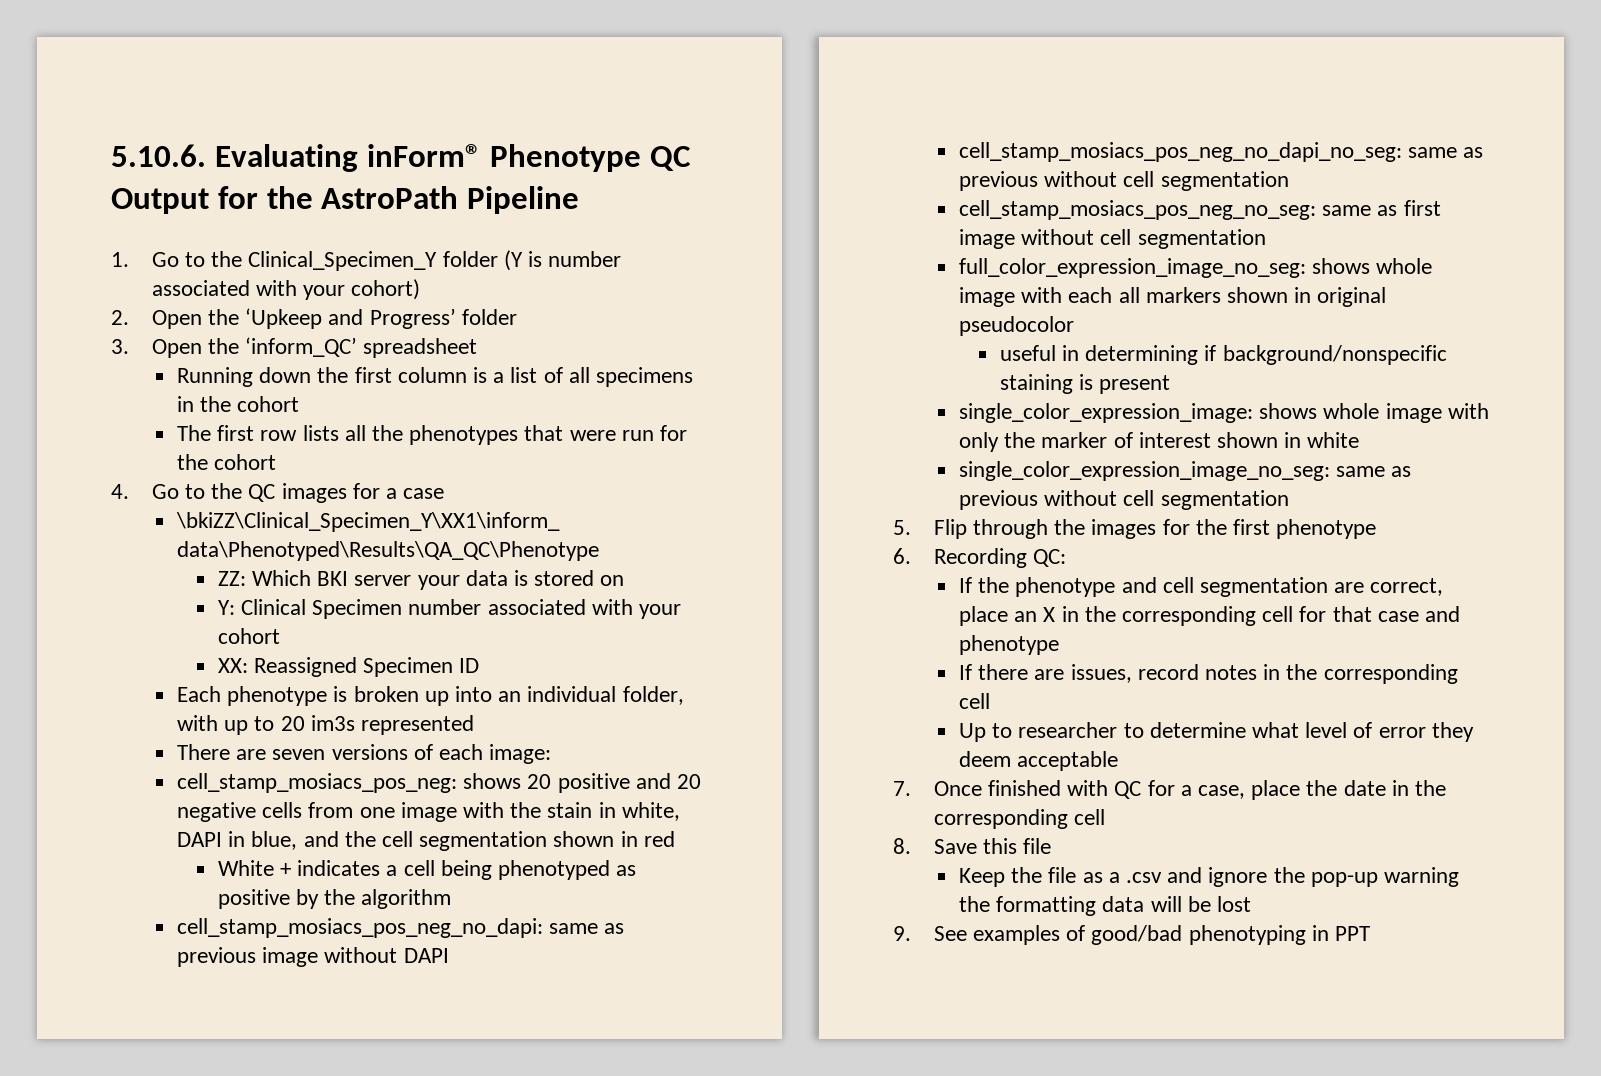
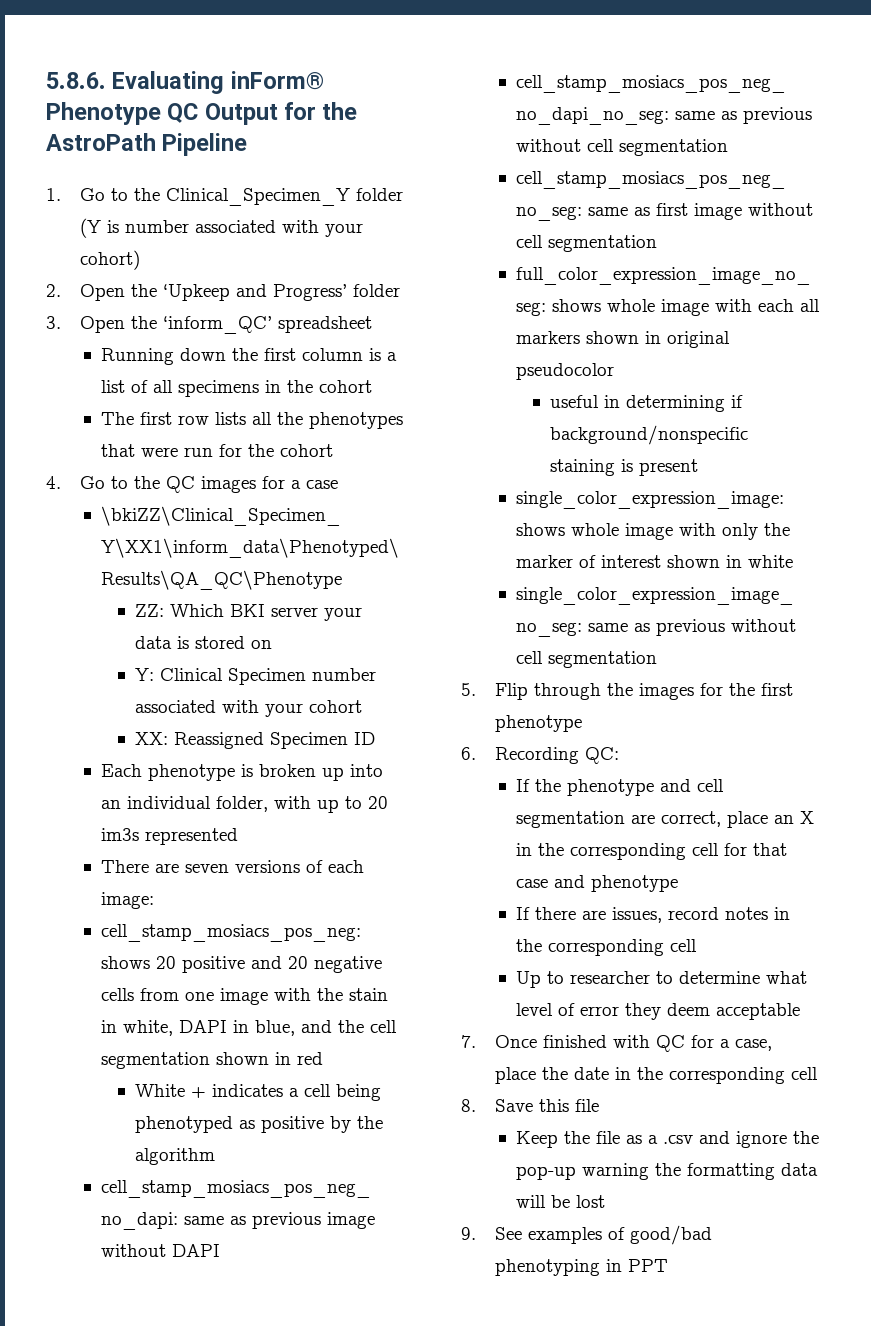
- 5.10.6. Evaluating inForm® Phenotype QC Output for the AstroPath Pipeline
+ 5.8.6. Evaluating inForm® Phenotype QC Output for the AstroPath Pipeline

